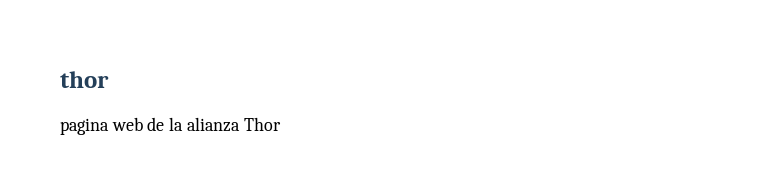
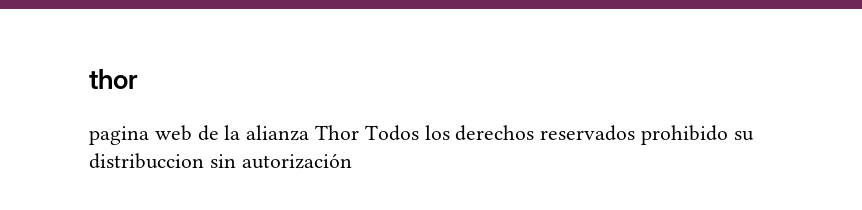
- pagina web de la alianza Thor
+ pagina web de la alianza Thor Todos los derechos reservados prohibido su distribuccion sin autorización

